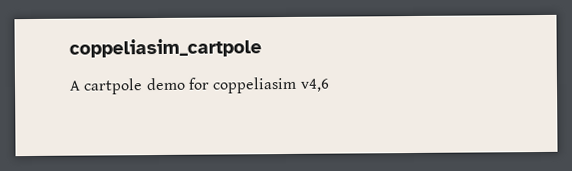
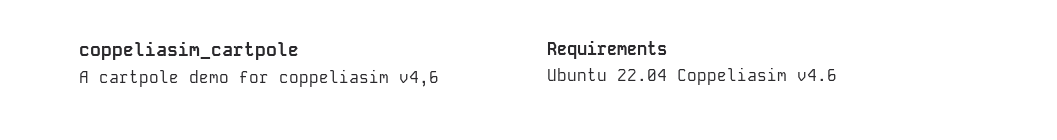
+ Requirements
+ Ubuntu 22.04 Coppeliasim v4.6

